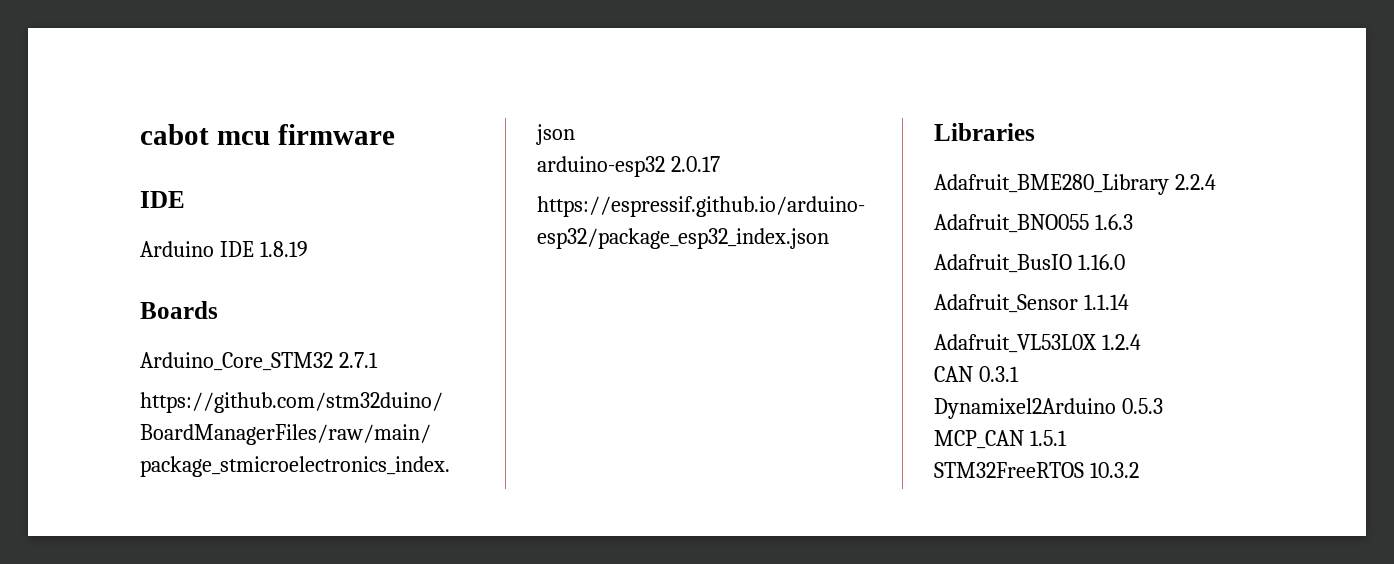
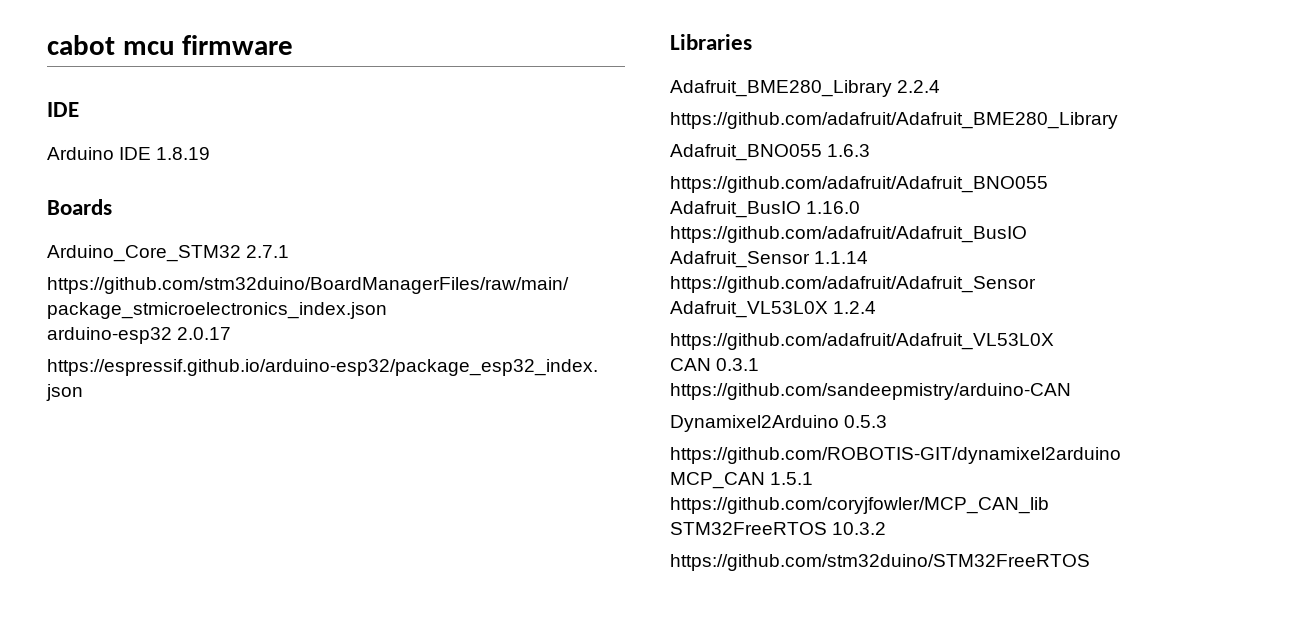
+ https://github.com/adafruit/Adafruit_BME280_Library
+ https://github.com/adafruit/Adafruit_BNO055
+ https://github.com/adafruit/Adafruit_BusIO
+ https://github.com/adafruit/Adafruit_Sensor
+ https://github.com/adafruit/Adafruit_VL53L0X
+ https://github.com/sandeepmistry/arduino-CAN
+ https://github.com/ROBOTIS-GIT/dynamixel2arduino
+ https://github.com/coryjfowler/MCP_CAN_lib
+ https://github.com/stm32duino/STM32FreeRTOS

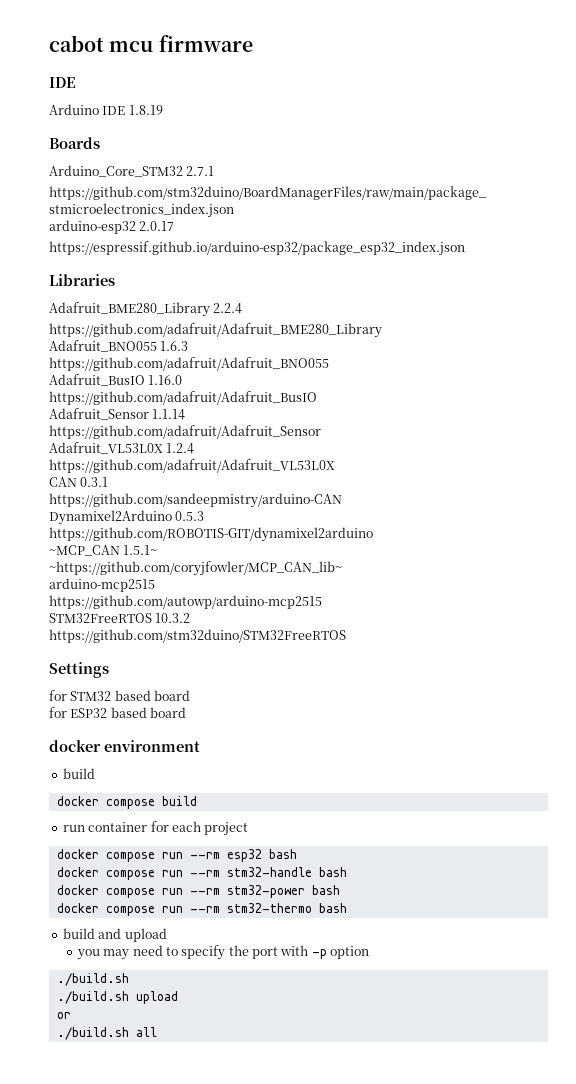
- MCP_CAN 1.5.1
- https://github.com/coryjfowler/MCP_CAN_lib
+ ~MCP_CAN 1.5.1~
+ ~https://github.com/coryjfowler/MCP_CAN_lib~
+ arduino-mcp2515
+ https://github.com/autowp/arduino-mcp2515
  STM32FreeRTOS 10.3.2
  https://github.com/stm32duino/STM32FreeRTOS
+ Settings
+ for STM32 based board
+ for ESP32 based board
+ docker environment
+ build
+ docker compose build
+ run container for each project
+ docker compose run --rm esp32 bash
+ docker compose run --rm stm32-handle bash
+ docker compose run --rm stm32-power bash
+ docker compose run --rm stm32-thermo bash
+ build and upload
+ you may need to specify the port with -p option
+ ./build.sh
+ ./build.sh upload
+ or
+ ./build.sh all

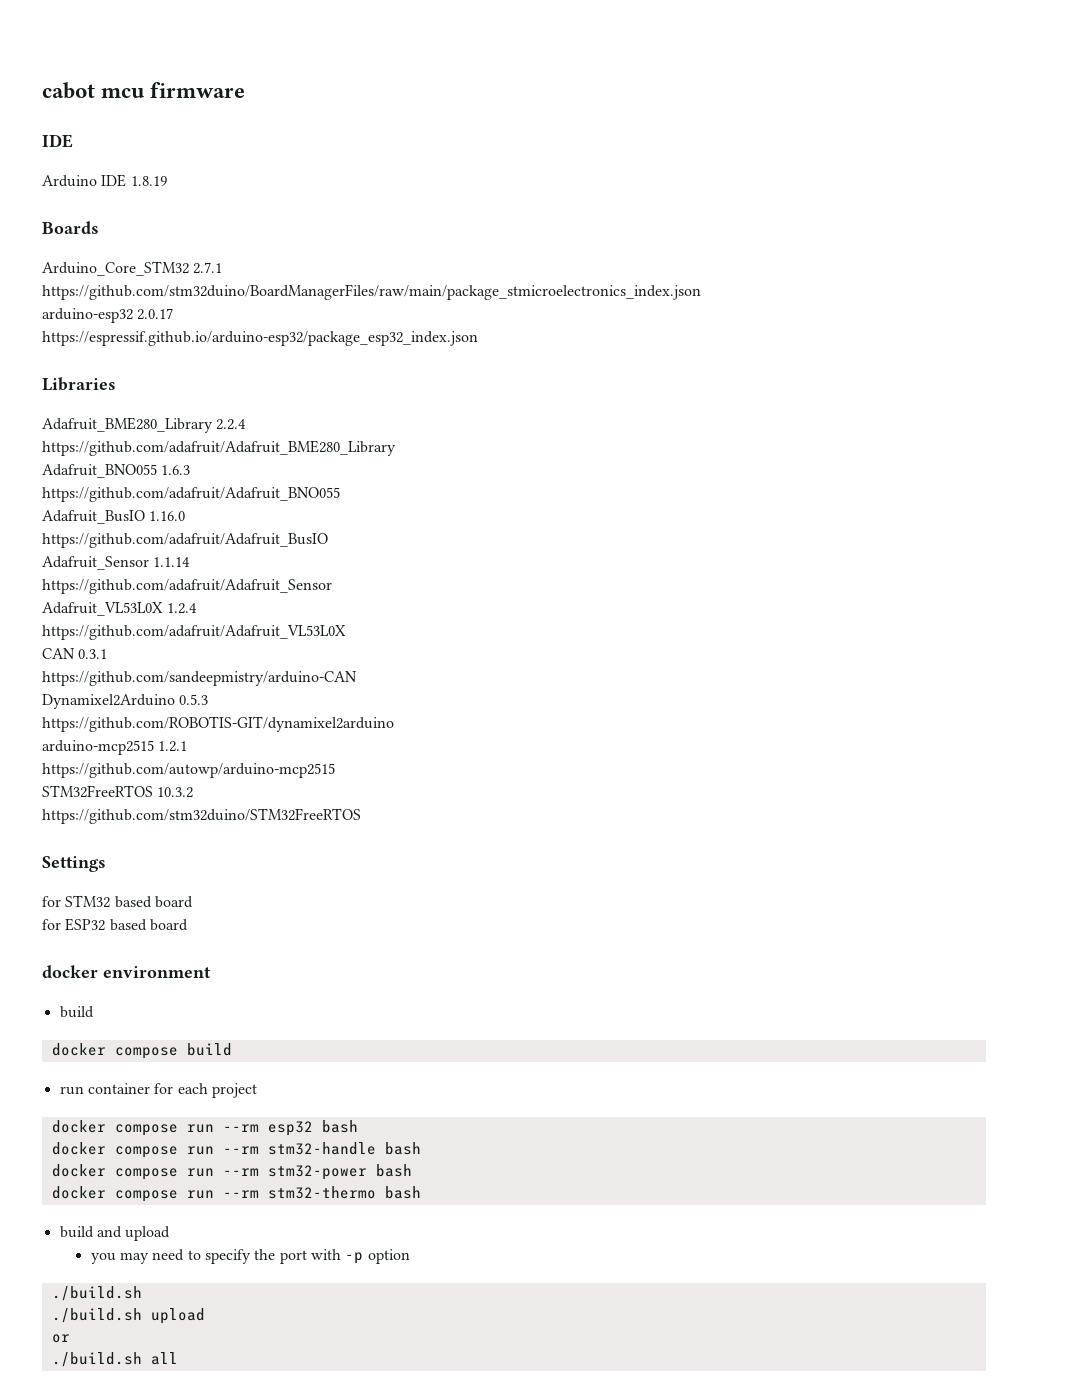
- ~MCP_CAN 1.5.1~
- ~https://github.com/coryjfowler/MCP_CAN_lib~
- arduino-mcp2515
+ arduino-mcp2515 1.2.1

